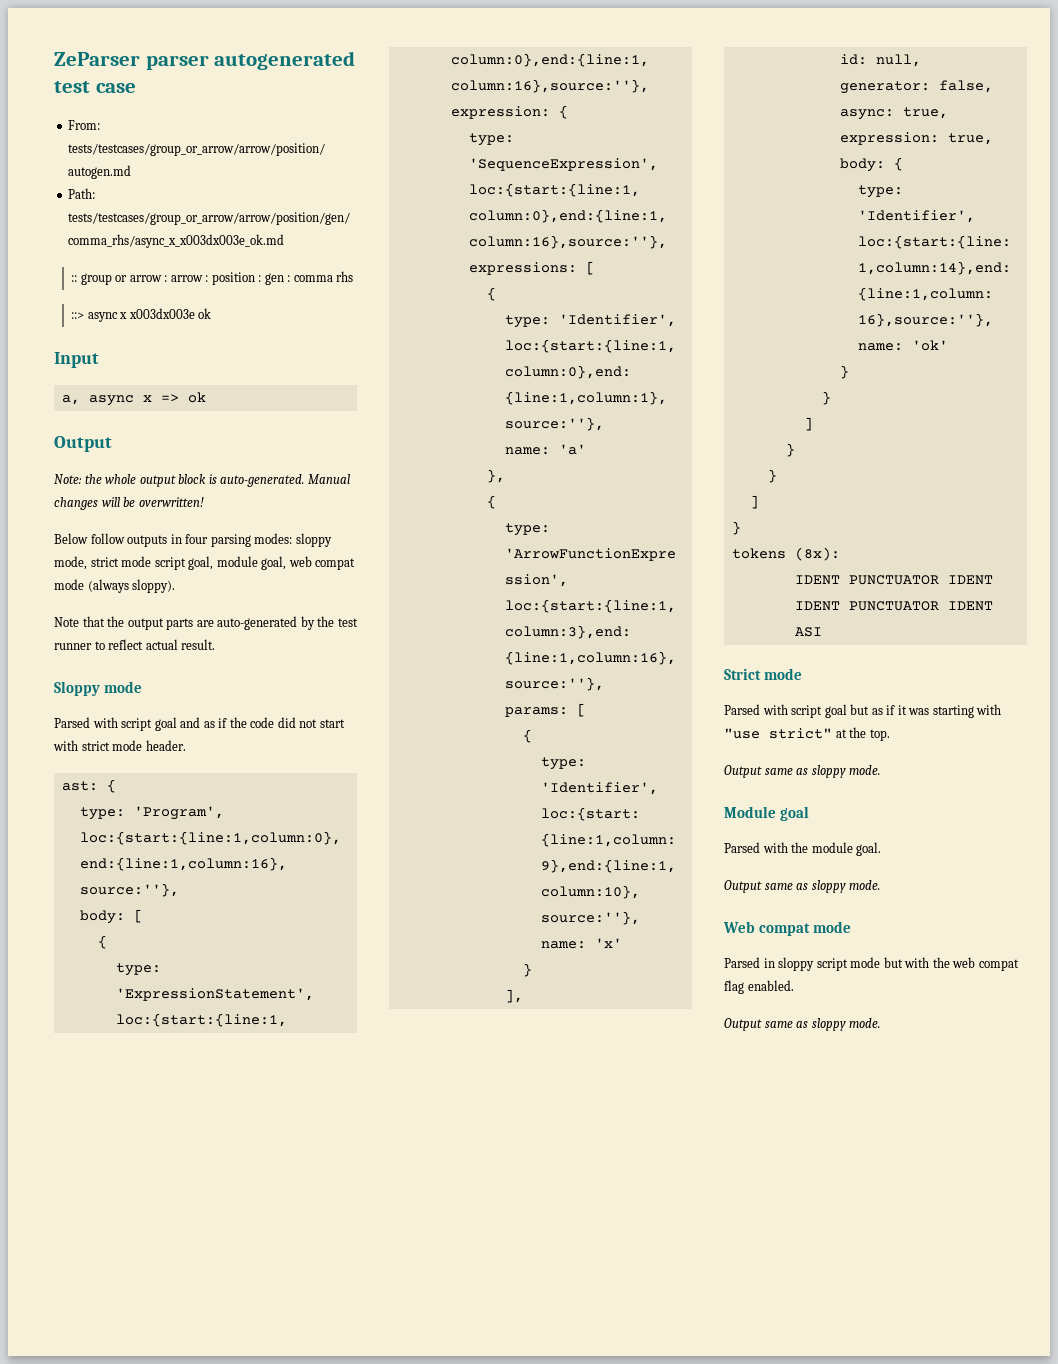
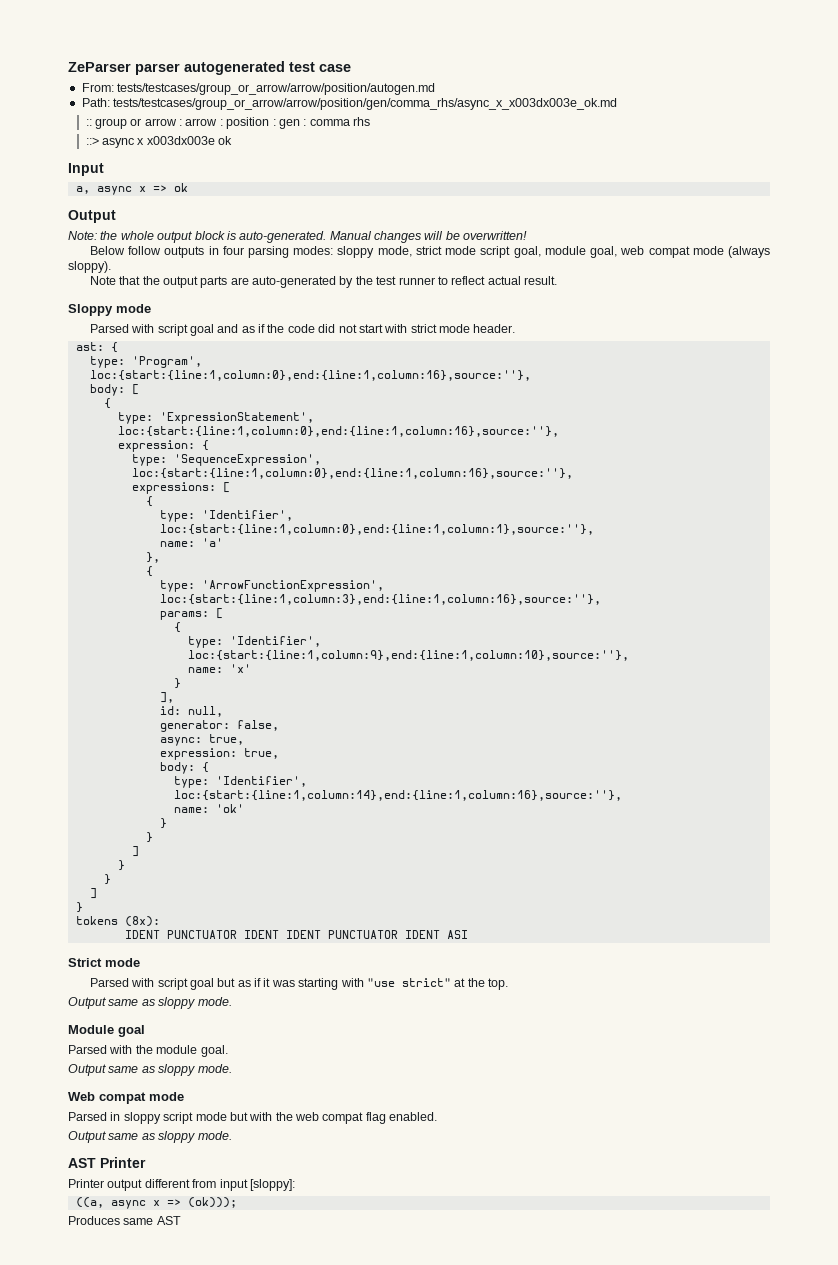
+ AST Printer
+ Printer output different from input [sloppy]:
+ ((a, async x => (ok)));
+ Produces same AST

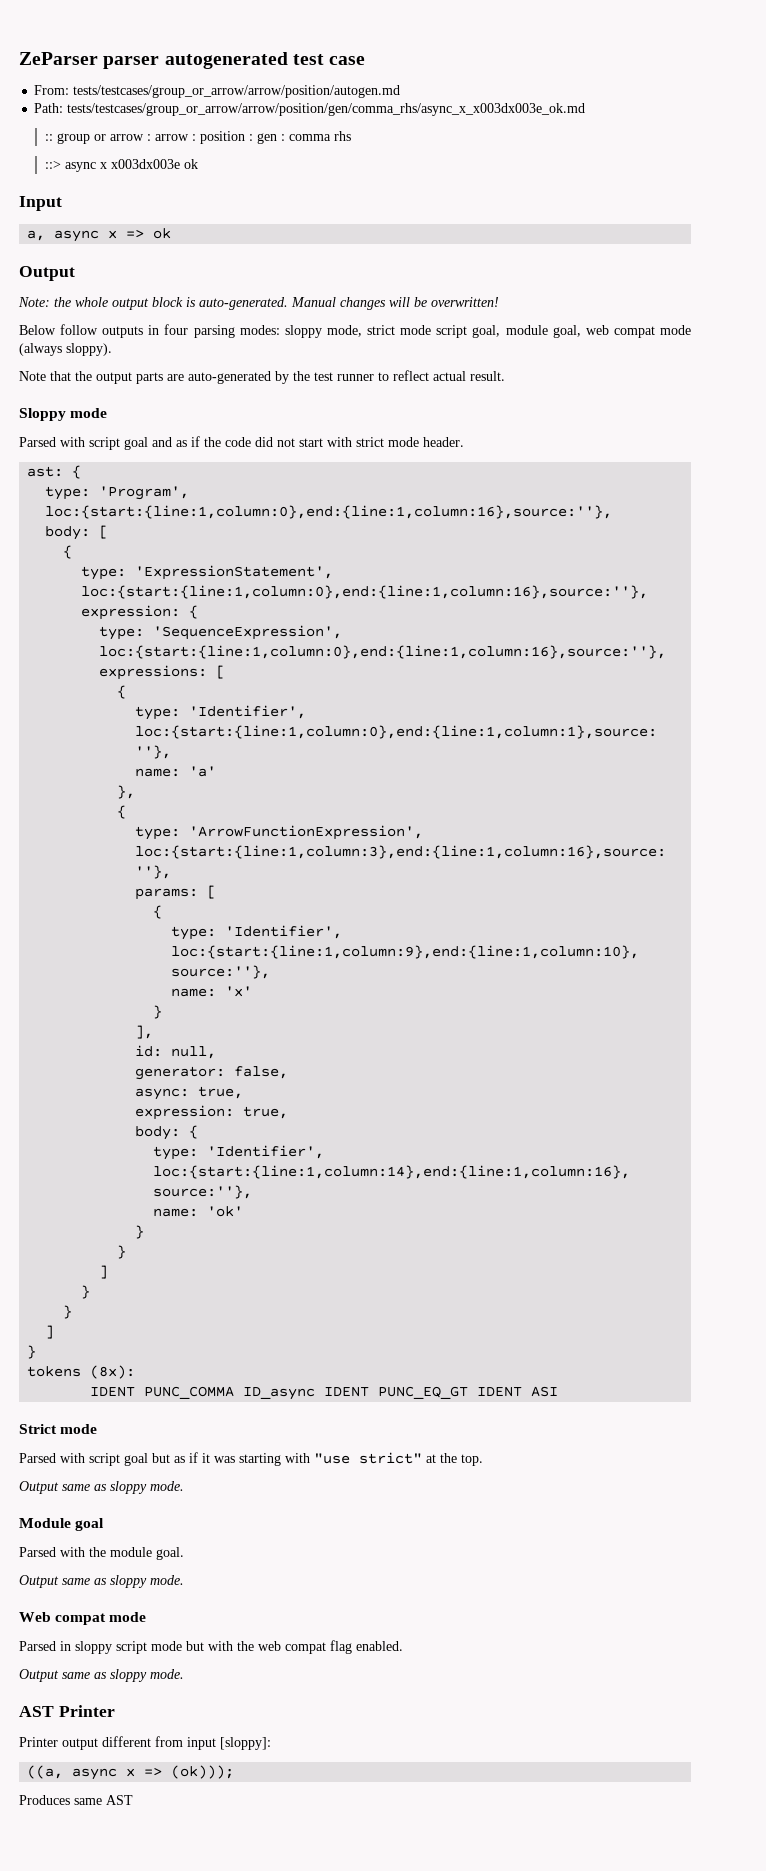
- IDENT PUNCTUATOR IDENT IDENT PUNCTUATOR IDENT ASI
+ IDENT PUNC_COMMA ID_async IDENT PUNC_EQ_GT IDENT ASI

